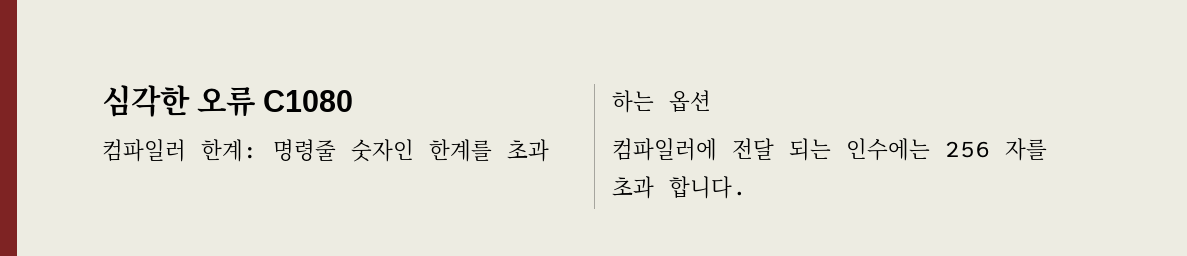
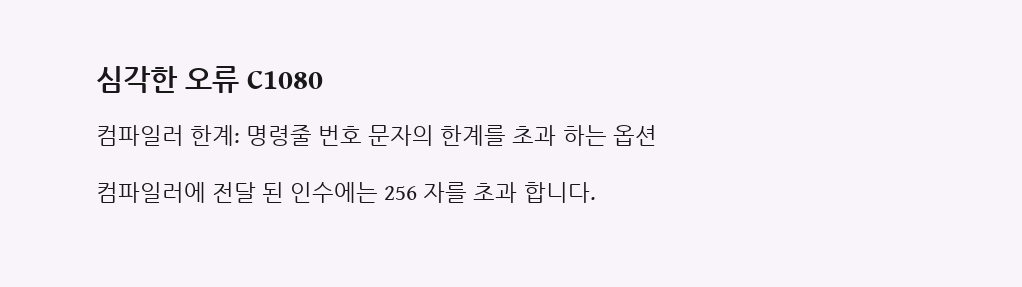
- 컴파일러 한계: 명령줄 숫자인 한계를 초과 하는 옵션
+ 컴파일러 한계: 명령줄 번호 문자의 한계를 초과 하는 옵션
- 컴파일러에 전달 되는 인수에는 256 자를 초과 합니다.
+ 컴파일러에 전달 된 인수에는 256 자를 초과 합니다.

